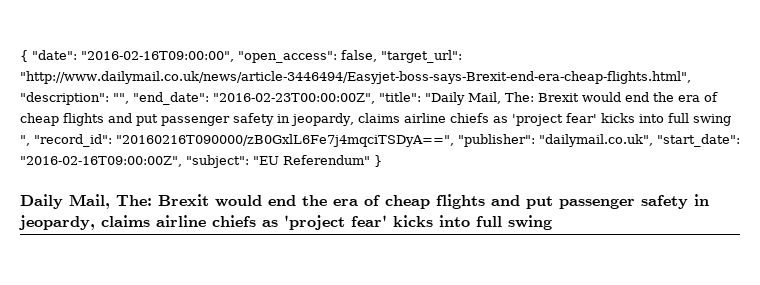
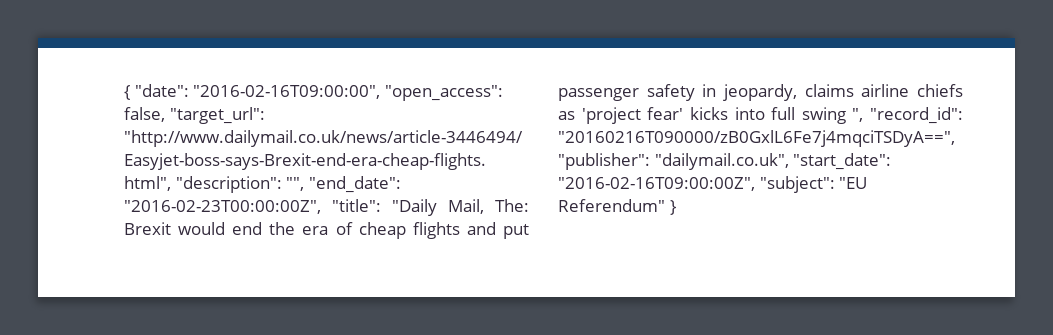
- Daily Mail, The: Brexit would end the era of cheap flights and put passenger safety in jeopardy, claims airline chiefs as 'project fear' kicks into full swing

